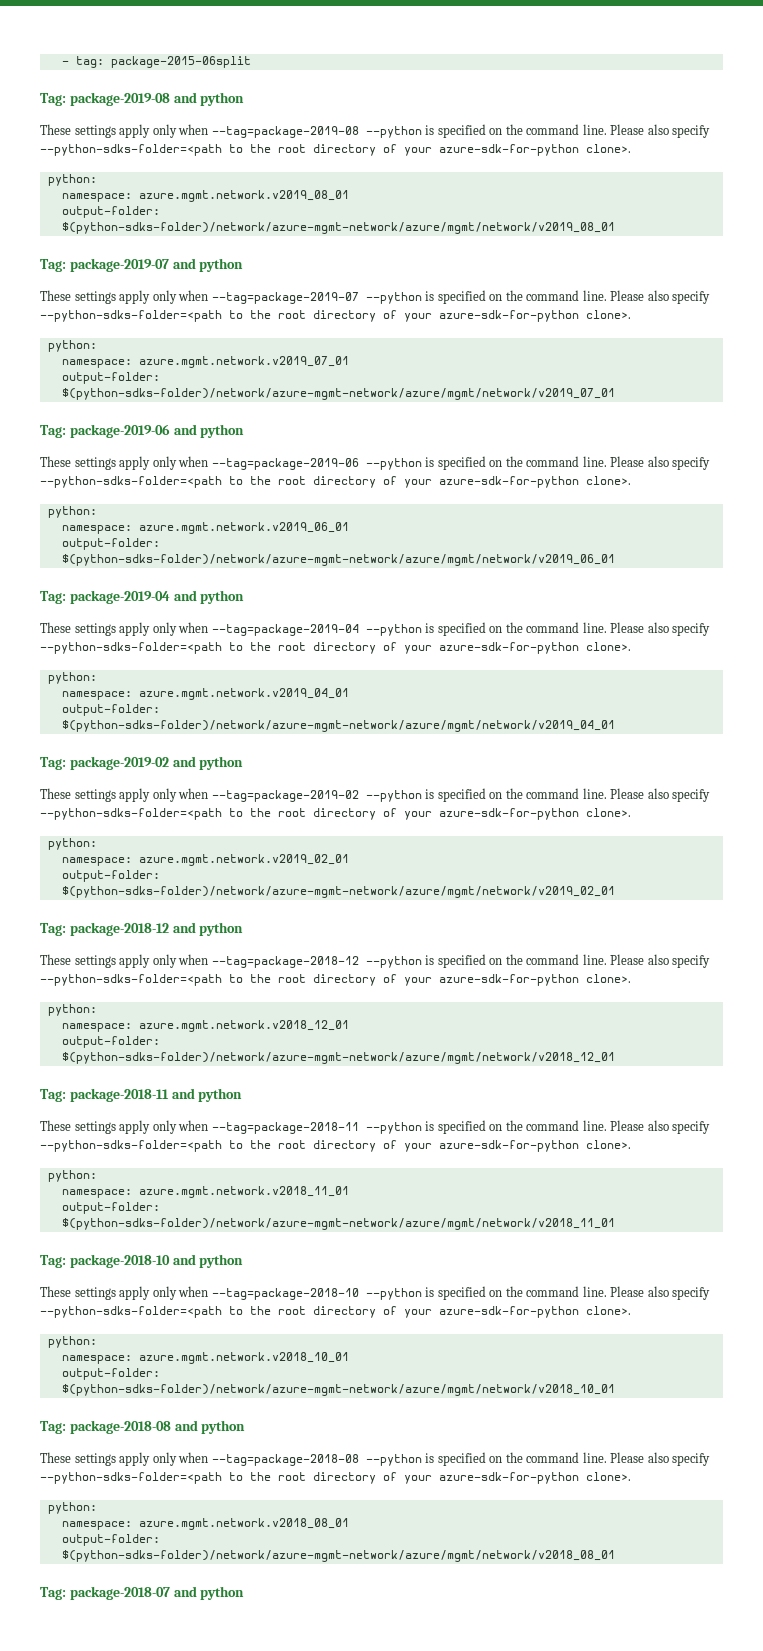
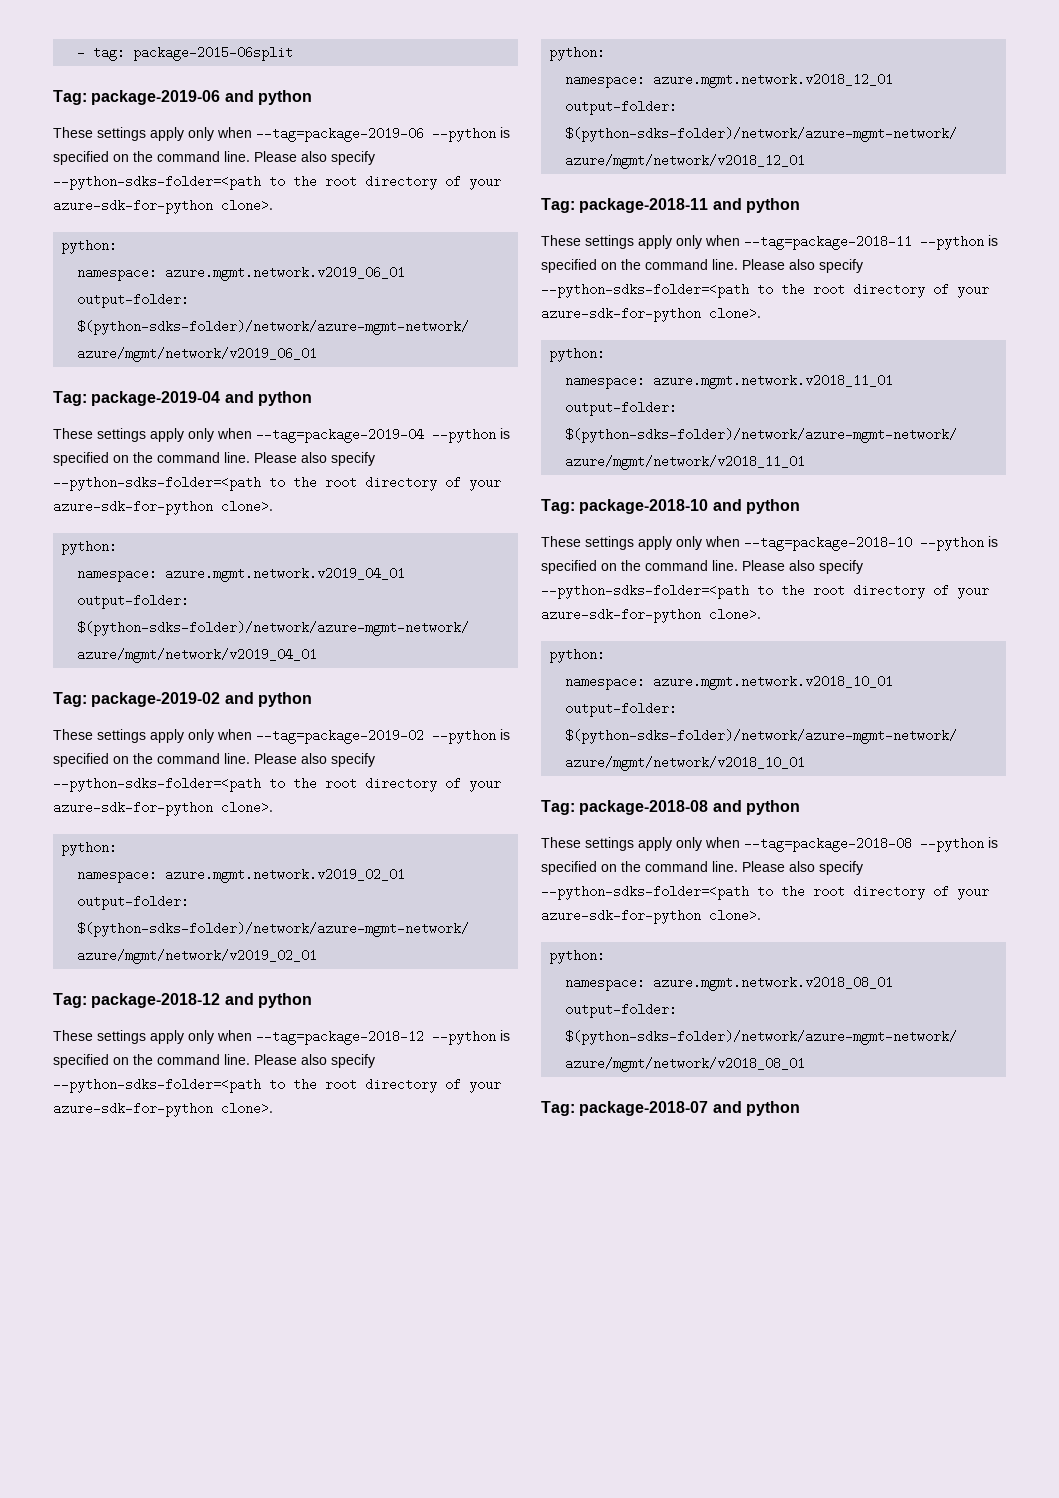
- Tag: package-2019-08 and python
- These settings apply only when --tag=package-2019-08 --python is specified on the command line. Please also specify --python-sdks-folder=<path to the root directory of your azure-sdk-for-python clone>.
- python:
- namespace: azure.mgmt.network.v2019_08_01
- output-folder: $(python-sdks-folder)/network/azure-mgmt-network/azure/mgmt/network/v2019_08_01
- Tag: package-2019-07 and python
- These settings apply only when --tag=package-2019-07 --python is specified on the command line. Please also specify --python-sdks-folder=<path to the root directory of your azure-sdk-for-python clone>.
- python:
- namespace: azure.mgmt.network.v2019_07_01
- output-folder: $(python-sdks-folder)/network/azure-mgmt-network/azure/mgmt/network/v2019_07_01

